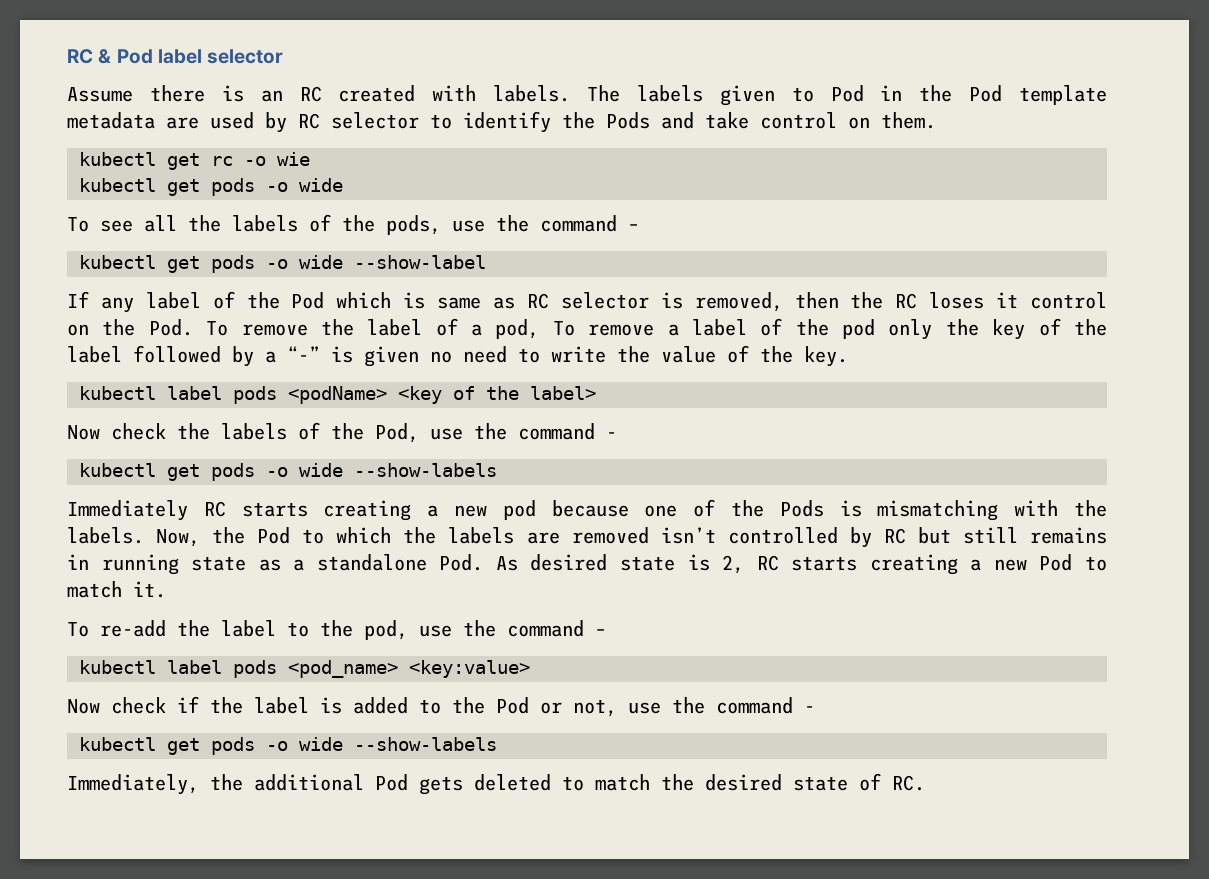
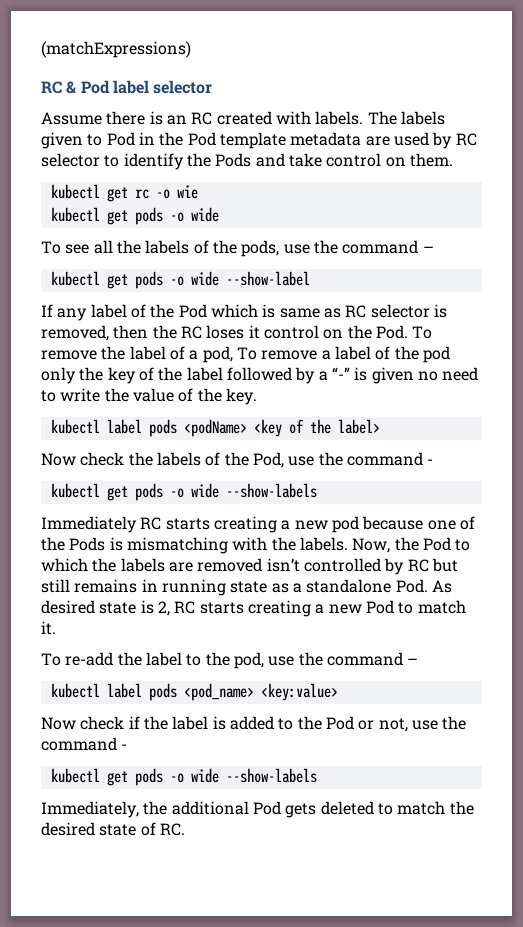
+ (matchExpressions)

